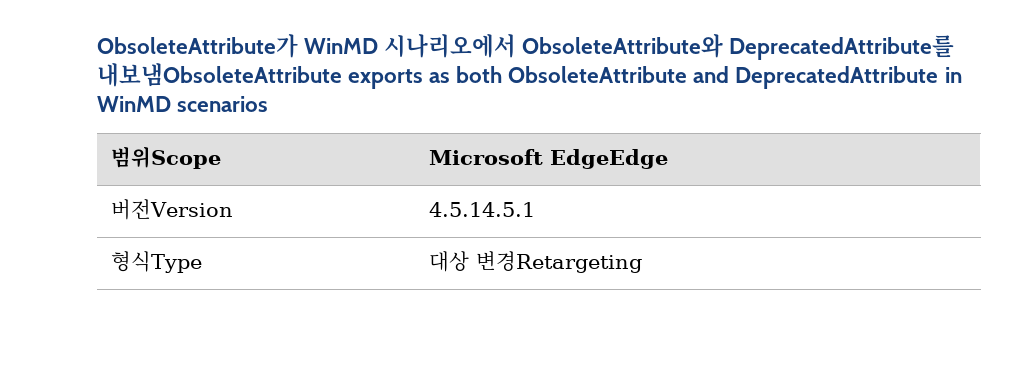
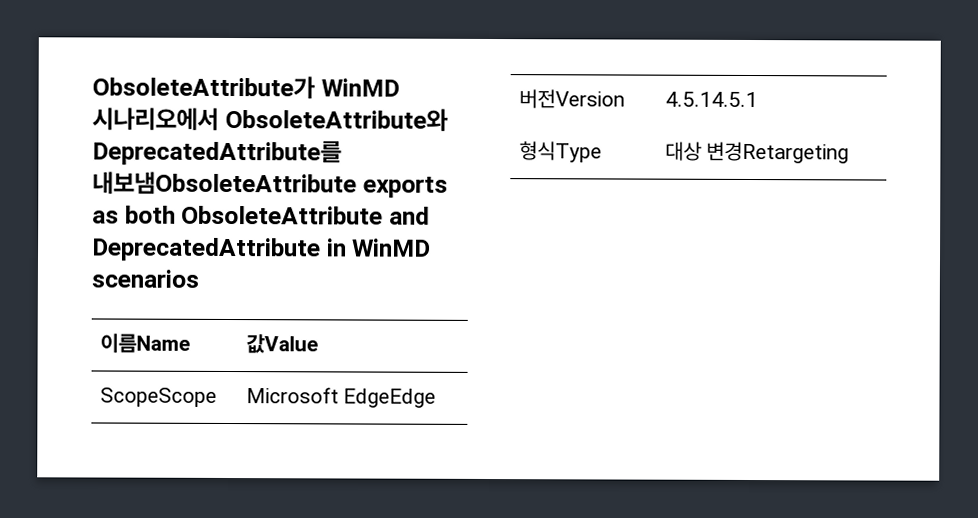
- 범위Scope | Microsoft EdgeEdge
+ 이름Name | 값Value
+ ScopeScope | Microsoft EdgeEdge

